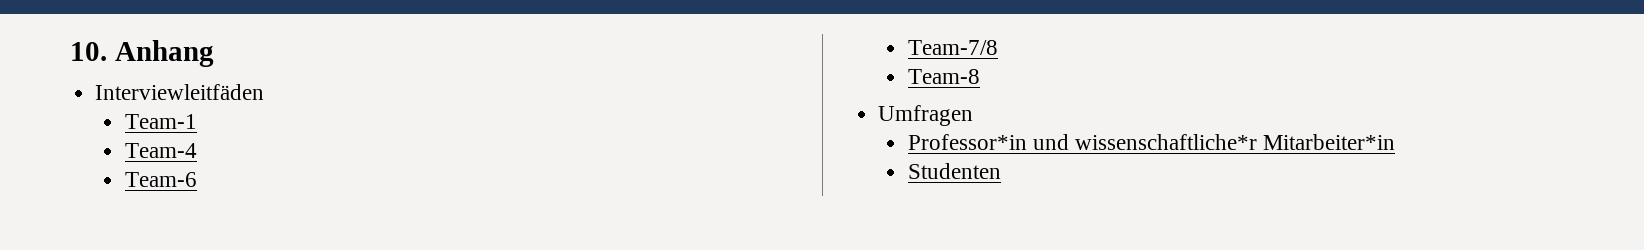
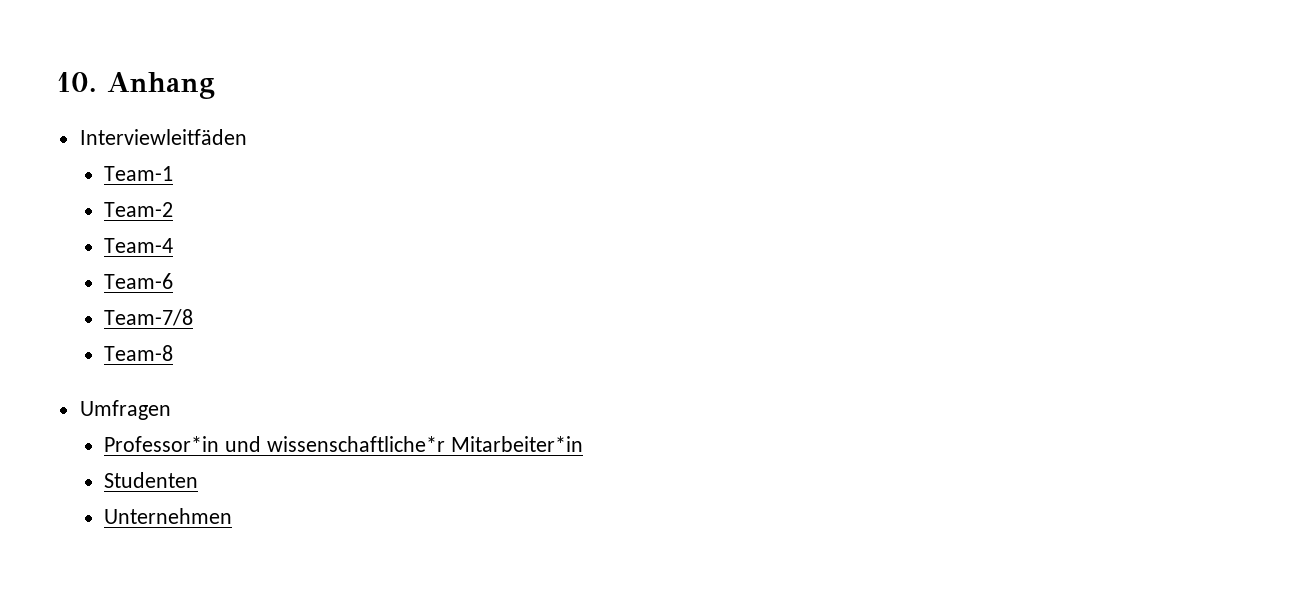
+ Team-2
+ Unternehmen

